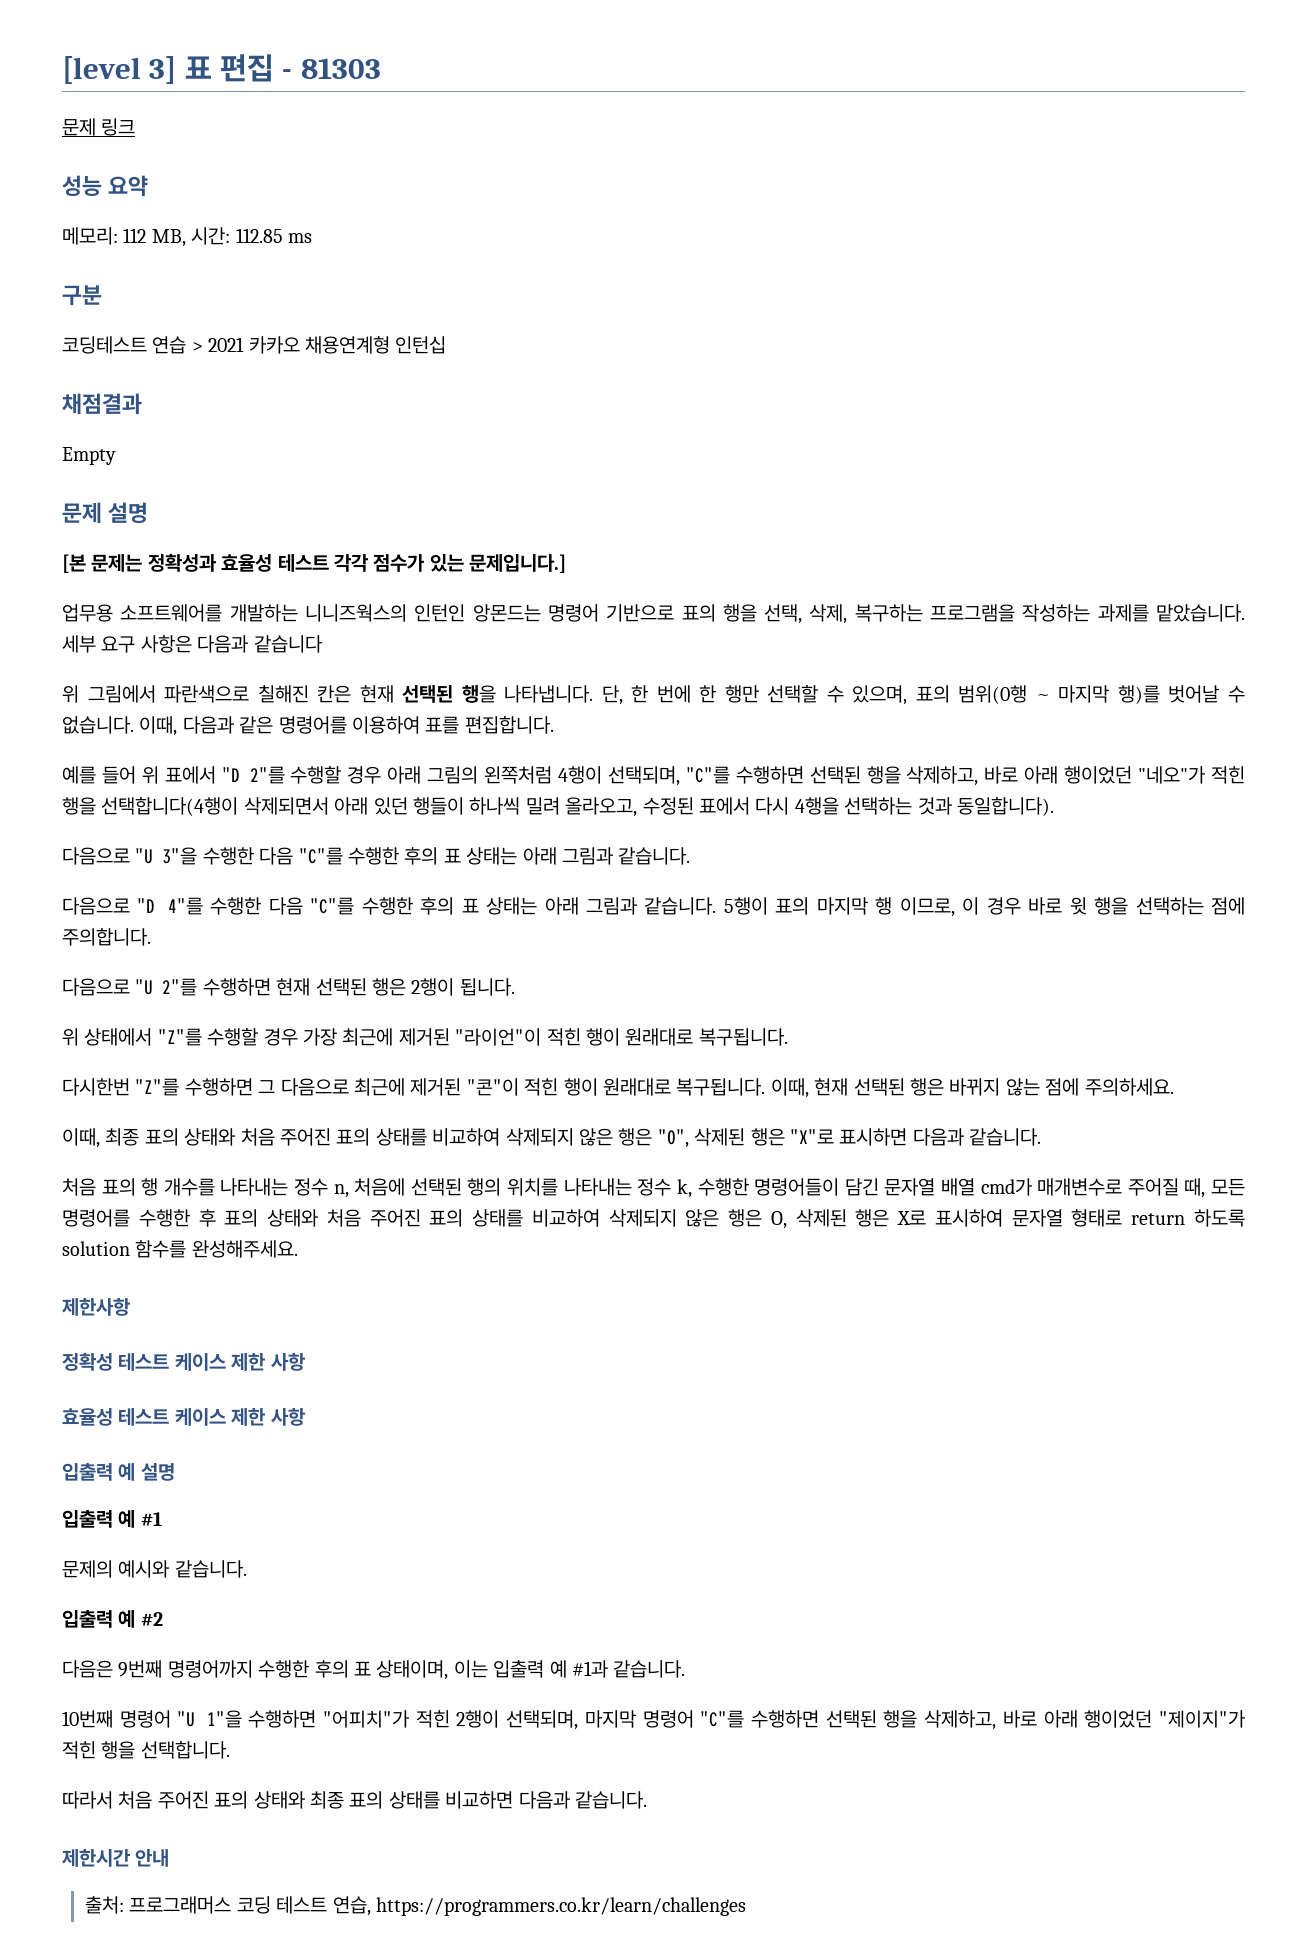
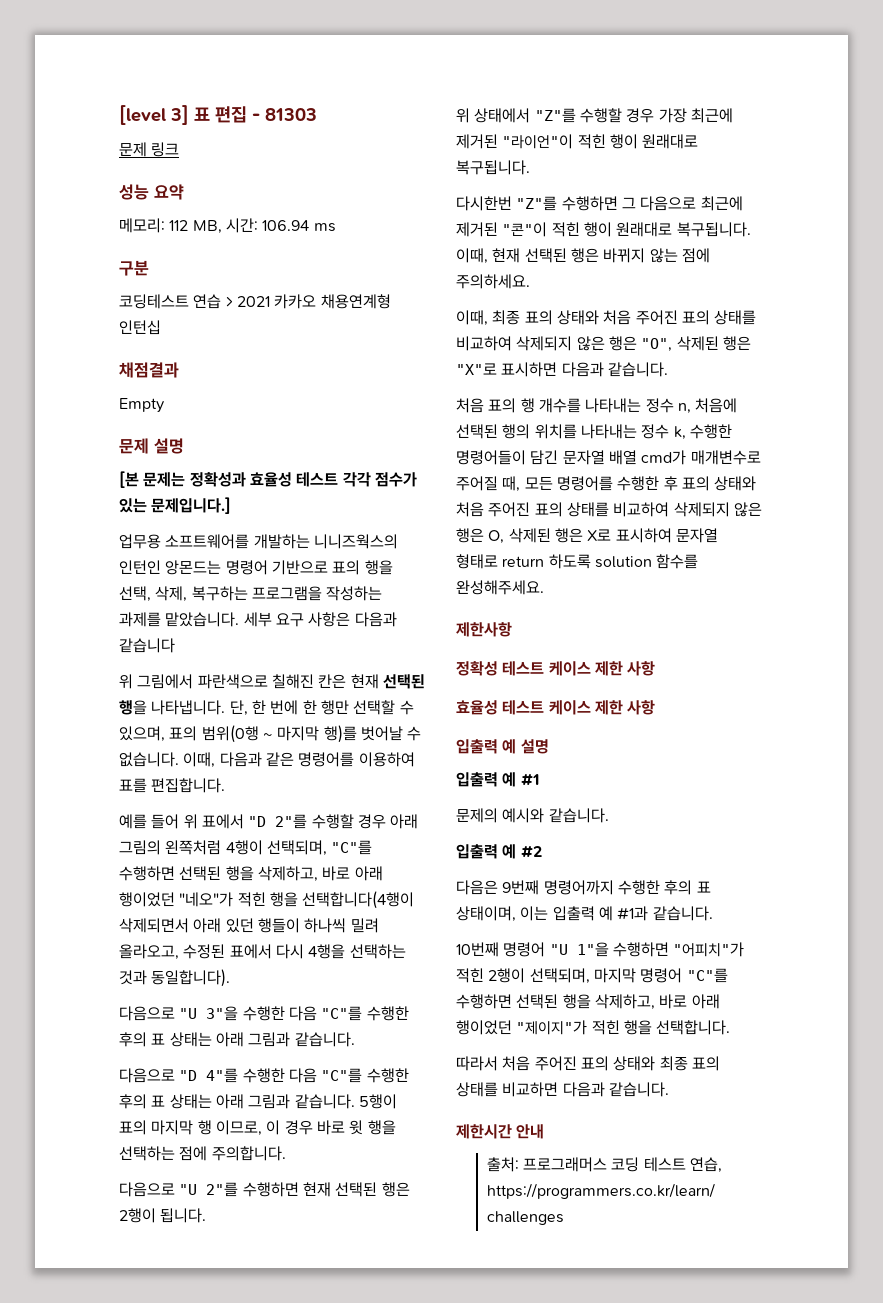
- 메모리: 112 MB, 시간: 112.85 ms
+ 메모리: 112 MB, 시간: 106.94 ms

